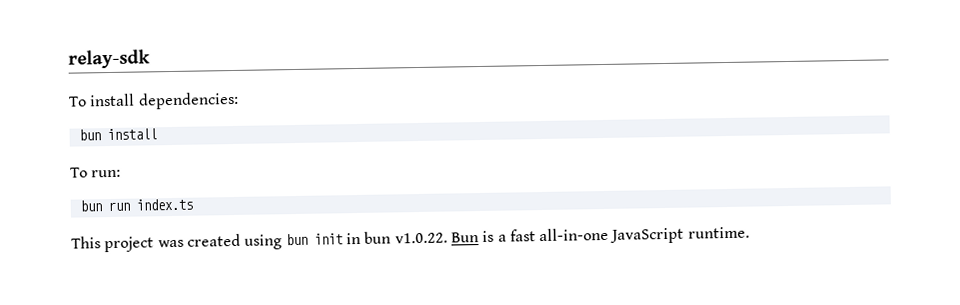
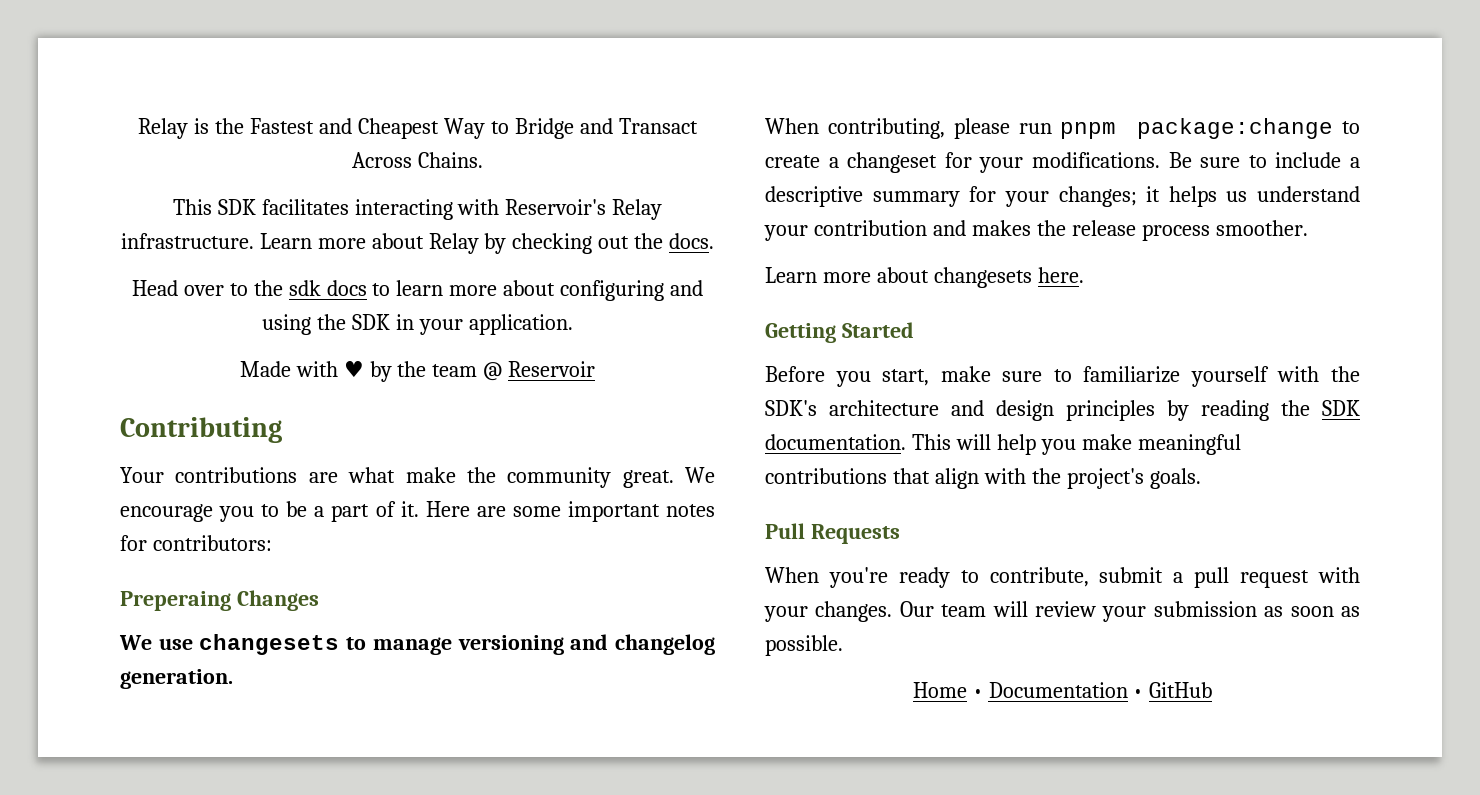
- relay-sdk
- To install dependencies:
- bun install
- To run:
- bun run index.ts
- This project was created using bun init in bun v1.0.22. Bun is a fast all-in-one JavaScript runtime.
+ Relay is the Fastest and Cheapest Way to Bridge and Transact Across Chains.
+ This SDK facilitates interacting with Reservoir's Relay infrastructure. Learn more about Relay by checking out the docs.
+ Head over to the sdk docs to learn more about configuring and using the SDK in your application.
+ Made with ♥ by the team @ Reservoir
+ Contributing
+ Your contributions are what make the community great. We encourage you to be a part of it. Here are some important notes for contributors:
+ Preperaing Changes
+ We use changesets to manage versioning and changelog generation.
+ When contributing, please run pnpm package:change to create a changeset for your modifications. Be sure to include a descriptive summary for your changes; it helps us understand your contribution and makes the release process smoother.
+ Learn more about changesets here.
+ Getting Started
+ Before you start, make sure to familiarize yourself with the SDK's architecture and design principles by reading the SDK documentation. This will help you make meaningful contributions that align with the project's goals.
+ Pull Requests
+ When you're ready to contribute, submit a pull request with your changes. Our team will review your submission as soon as possible.
+ Home • Documentation • GitHub

